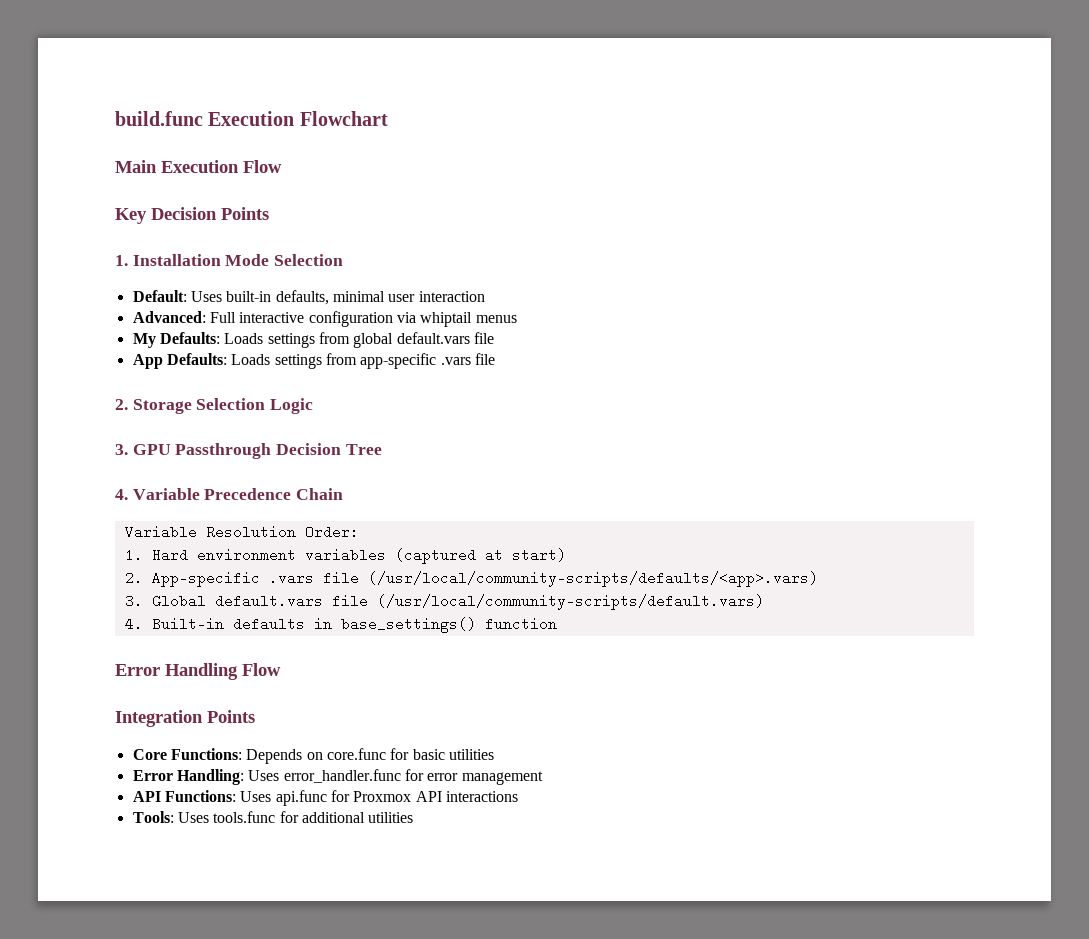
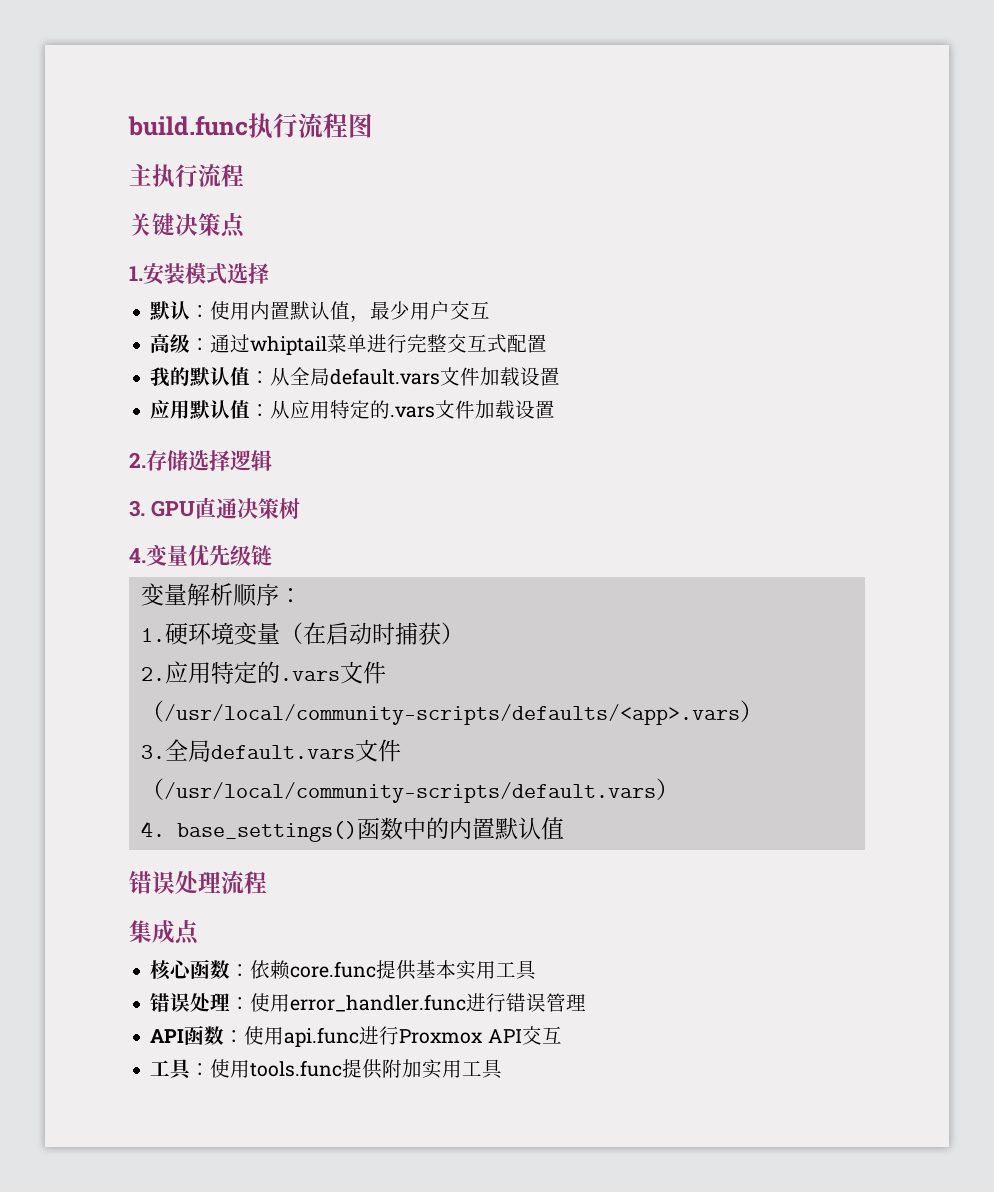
- build.func Execution Flowchart
- Main Execution Flow
- Key Decision Points
- 1. Installation Mode Selection
- Default: Uses built-in defaults, minimal user interaction
- Advanced: Full interactive configuration via whiptail menus
- My Defaults: Loads settings from global default.vars file
- App Defaults: Loads settings from app-specific .vars file
- 2. Storage Selection Logic
- 3. GPU Passthrough Decision Tree
- 4. Variable Precedence Chain
- Variable Resolution Order:
- 1. Hard environment variables (captured at start)
- 2. App-specific .vars file (/usr/local/community-scripts/defaults/<app>.vars)
- 3. Global default.vars file (/usr/local/community-scripts/default.vars)
- 4. Built-in defaults in base_settings() function
- Error Handling Flow
- Integration Points
- Core Functions: Depends on core.func for basic utilities
- Error Handling: Uses error_handler.func for error management
- API Functions: Uses api.func for Proxmox API interactions
- Tools: Uses tools.func for additional utilities
+ build.func执行流程图
+ 主执行流程
+ 关键决策点
+ 1.安装模式选择
+ 默认：使用内置默认值，最少用户交互
+ 高级：通过whiptail菜单进行完整交互式配置
+ 我的默认值：从全局default.vars文件加载设置
+ 应用默认值：从应用特定的.vars文件加载设置
+ 2.存储选择逻辑
+ 3. GPU直通决策树
+ 4.变量优先级链
+ 变量解析顺序：
+ 1.硬环境变量（在启动时捕获）
+ 2.应用特定的.vars文件（/usr/local/community-scripts/defaults/<app>.vars）
+ 3.全局default.vars文件（/usr/local/community-scripts/default.vars）
+ 4. base_settings()函数中的内置默认值
+ 错误处理流程
+ 集成点
+ 核心函数：依赖core.func提供基本实用工具
+ 错误处理：使用error_handler.func进行错误管理
+ API函数：使用api.func进行Proxmox API交互
+ 工具：使用tools.func提供附加实用工具

